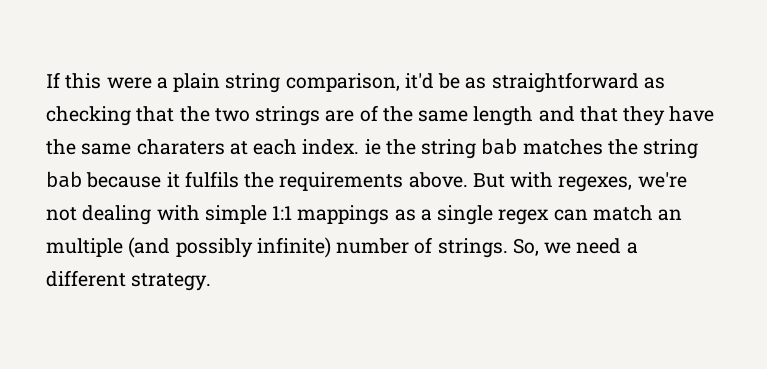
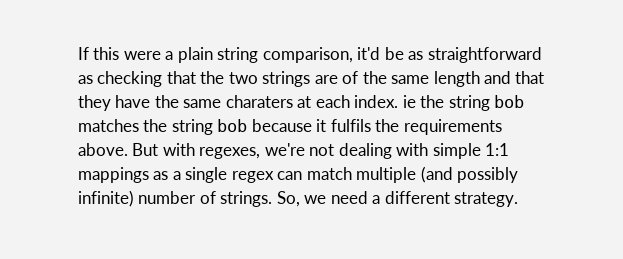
- If this were a plain string comparison, it'd be as straightforward as checking that the two strings are of the same length and that they have the same charaters at each index. ie the string bab matches the string bab because it fulfils the requirements above.
+ If this were a plain string comparison, it'd be as straightforward as checking that the two strings are of the same length and that they have the same charaters at each index. ie the string bob matches the string bob because it fulfils the requirements above.
- But with regexes, we're not dealing with simple 1:1 mappings as a single regex can match an multiple (and possibly infinite) number of strings.
+ But with regexes, we're not dealing with simple 1:1 mappings as a single regex can match multiple (and possibly infinite) number of strings.

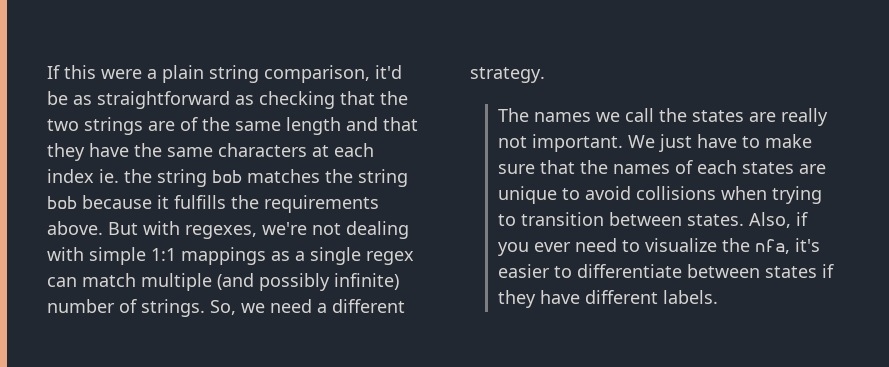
- If this were a plain string comparison, it'd be as straightforward as checking that the two strings are of the same length and that they have the same charaters at each index. ie the string bob matches the string bob because it fulfils the requirements above.
+ If this were a plain string comparison, it'd be as straightforward as checking that the two strings are of the same length and that they have the same characters at each index ie. the string bob matches the string bob because it fulfills the requirements above.
+ The names we call the states are really not important. We just have to make sure that the names of each states are unique to avoid collisions when trying to transition between states. Also, if you ever need to visualize the nfa, it's easier to differentiate between states if they have different labels.

